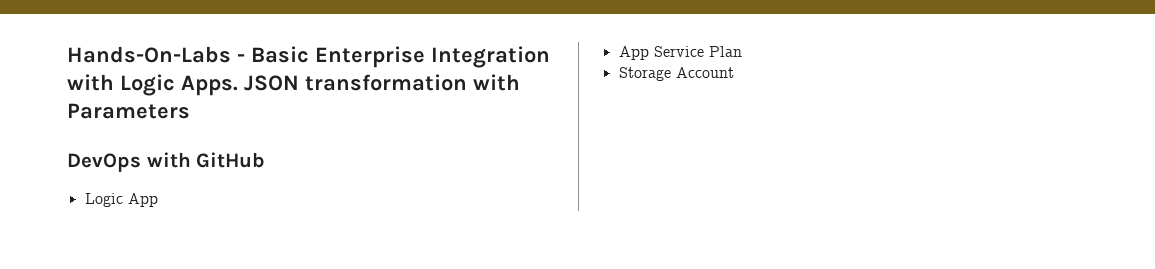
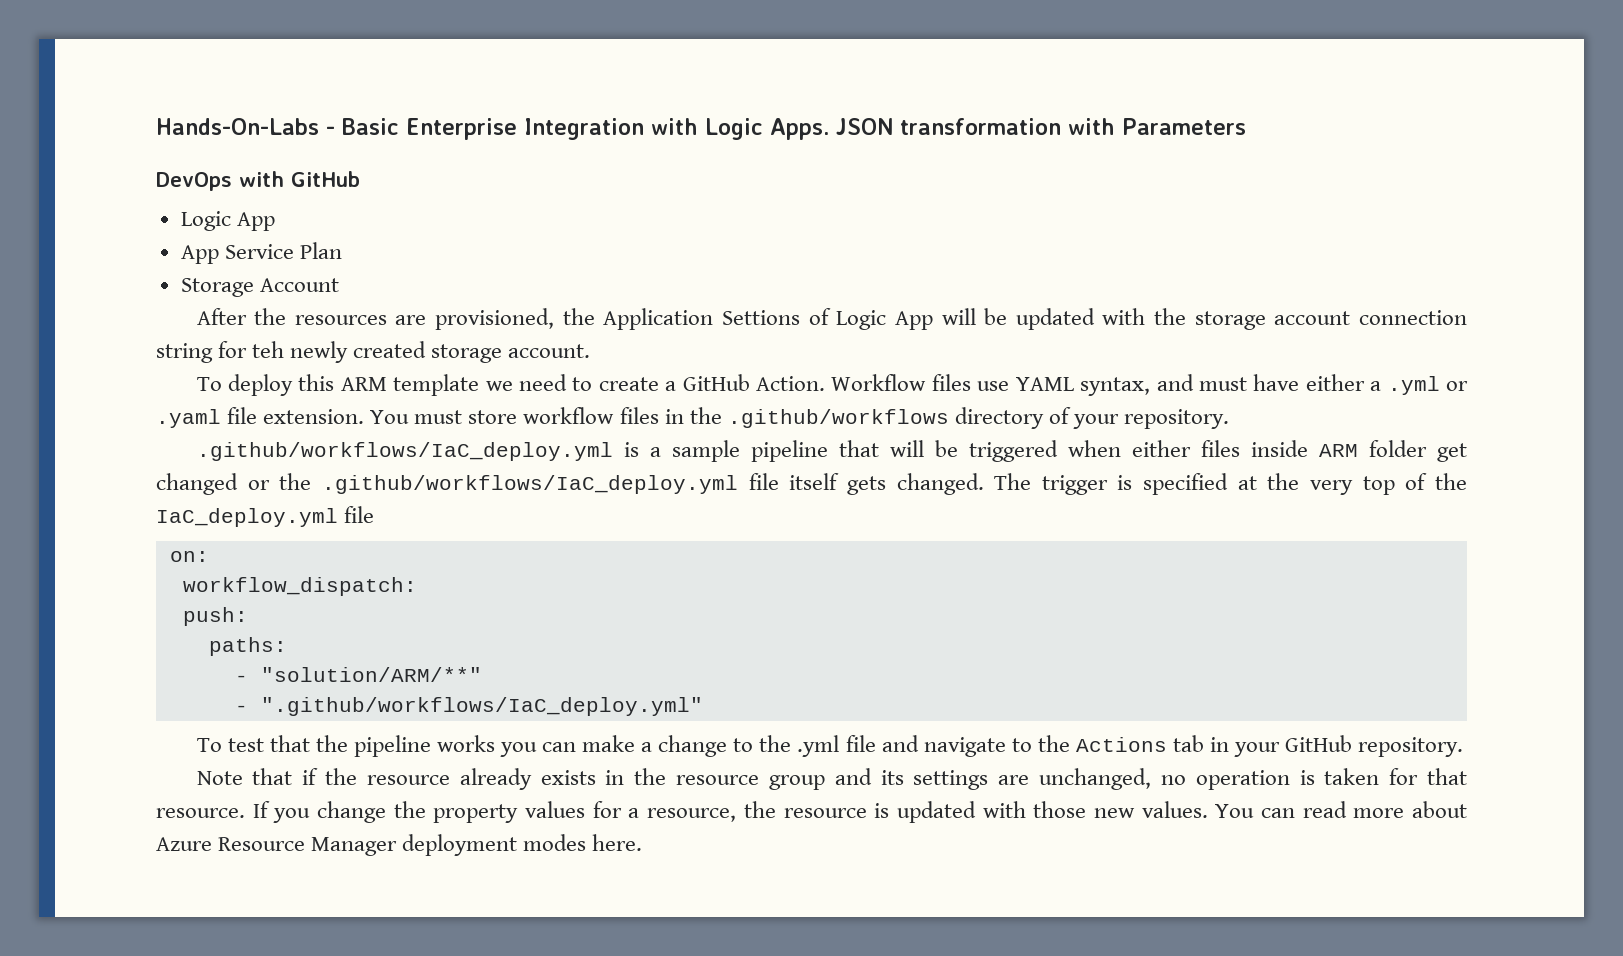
+ After the resources are provisioned, the Application Settions of Logic App will be updated with the storage account connection string for teh newly created storage account.
+ To deploy this ARM template we need to create a GitHub Action. Workflow files use YAML syntax, and must have either a .yml or .yaml file extension. You must store workflow files in the .github/workflows directory of your repository.
+ .github/workflows/IaC_deploy.yml is a sample pipeline that will be triggered when either files inside ARM folder get changed or the .github/workflows/IaC_deploy.yml file itself gets changed. The trigger is specified at the very top of the IaC_deploy.yml file
+ on:
+ workflow_dispatch:
+ push:
+ paths:
+ - "solution/ARM/**"
+ - ".github/workflows/IaC_deploy.yml"
+ To test that the pipeline works you can make a change to the .yml file and navigate to the Actions tab in your GitHub repository.
+ Note that if the resource already exists in the resource group and its settings are unchanged, no operation is taken for that resource. If you change the property values for a resource, the resource is updated with those new values. You can read more about Azure Resource Manager deployment modes here.

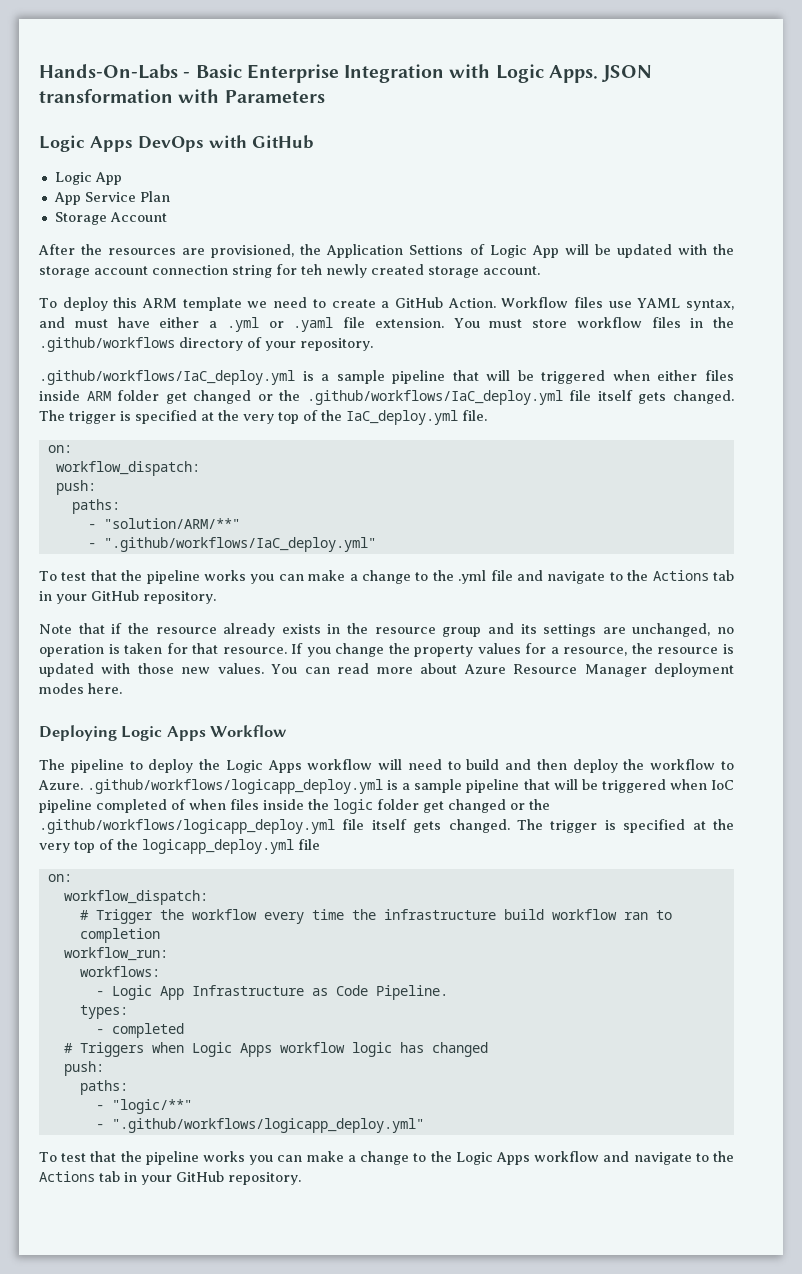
- DevOps with GitHub
+ Logic Apps DevOps with GitHub
- The trigger is specified at the very top of the IaC_deploy.yml file
+ The trigger is specified at the very top of the IaC_deploy.yml file.
+ Deploying Logic Apps Workflow
+ The pipeline to deploy the Logic Apps workflow will need to build and then deploy the workflow to Azure. .github/workflows/logicapp_deploy.yml is a sample pipeline that will be triggered when IoC pipeline completed of when files inside the logic folder get changed or the .github/workflows/logicapp_deploy.yml file itself gets changed. The trigger is specified at the very top of the logicapp_deploy.yml file
+ on:
+ workflow_dispatch:
+ # Trigger the workflow every time the infrastructure build workflow ran to completion
+ workflow_run:
+ workflows:
+ - Logic App Infrastructure as Code Pipeline.
+ types:
+ - completed
+ # Triggers when Logic Apps workflow logic has changed
+ push:
+ paths:
+ - "logic/**"
+ - ".github/workflows/logicapp_deploy.yml"
+ To test that the pipeline works you can make a change to the Logic Apps workflow and navigate to the Actions tab in your GitHub repository.

